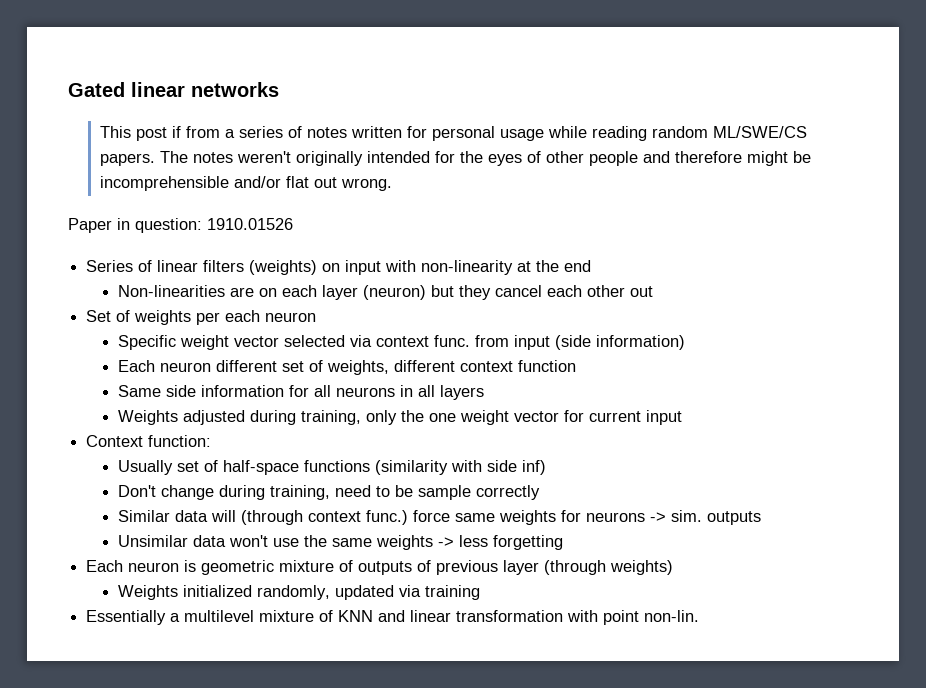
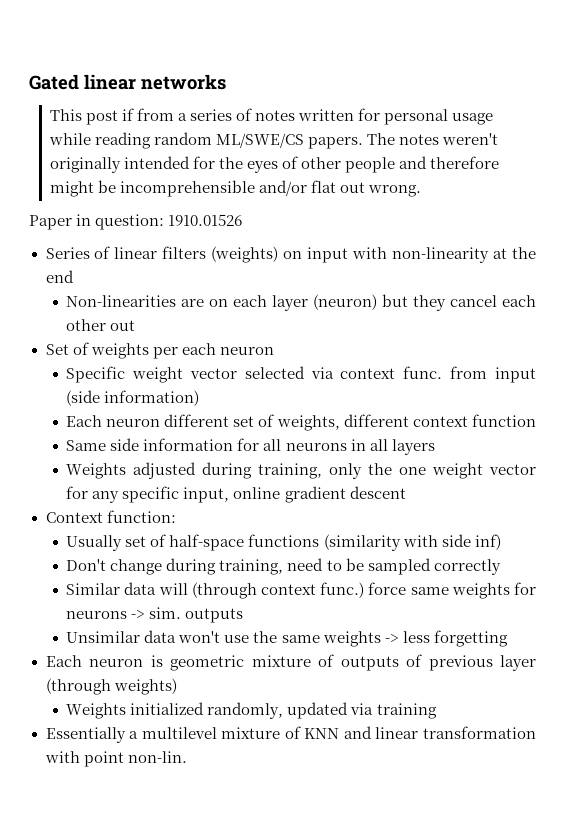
- Weights adjusted during training, only the one weight vector for current input
+ Weights adjusted during training, only the one weight vector for any specific input, online gradient descent
- Don't change during training, need to be sample correctly
+ Don't change during training, need to be sampled correctly

